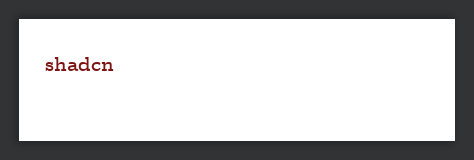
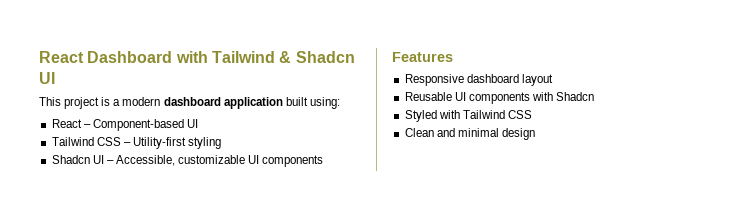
- shadcn
+ React Dashboard with Tailwind & Shadcn UI
+ This project is a modern dashboard application built using:
+ React – Component-based UI
+ Tailwind CSS – Utility-first styling
+ Shadcn UI – Accessible, customizable UI components
+ Features
+ Responsive dashboard layout
+ Reusable UI components with Shadcn
+ Styled with Tailwind CSS
+ Clean and minimal design

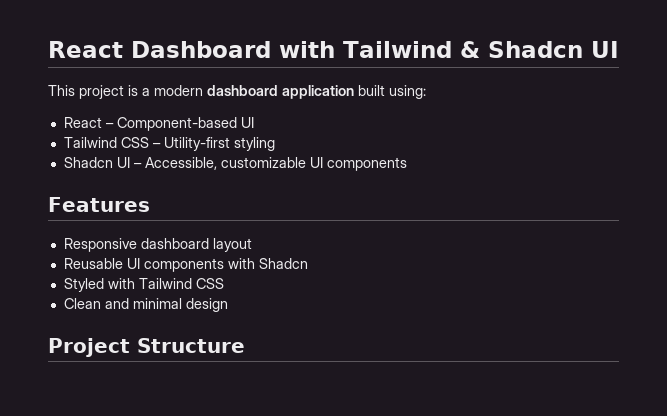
+ Project Structure

